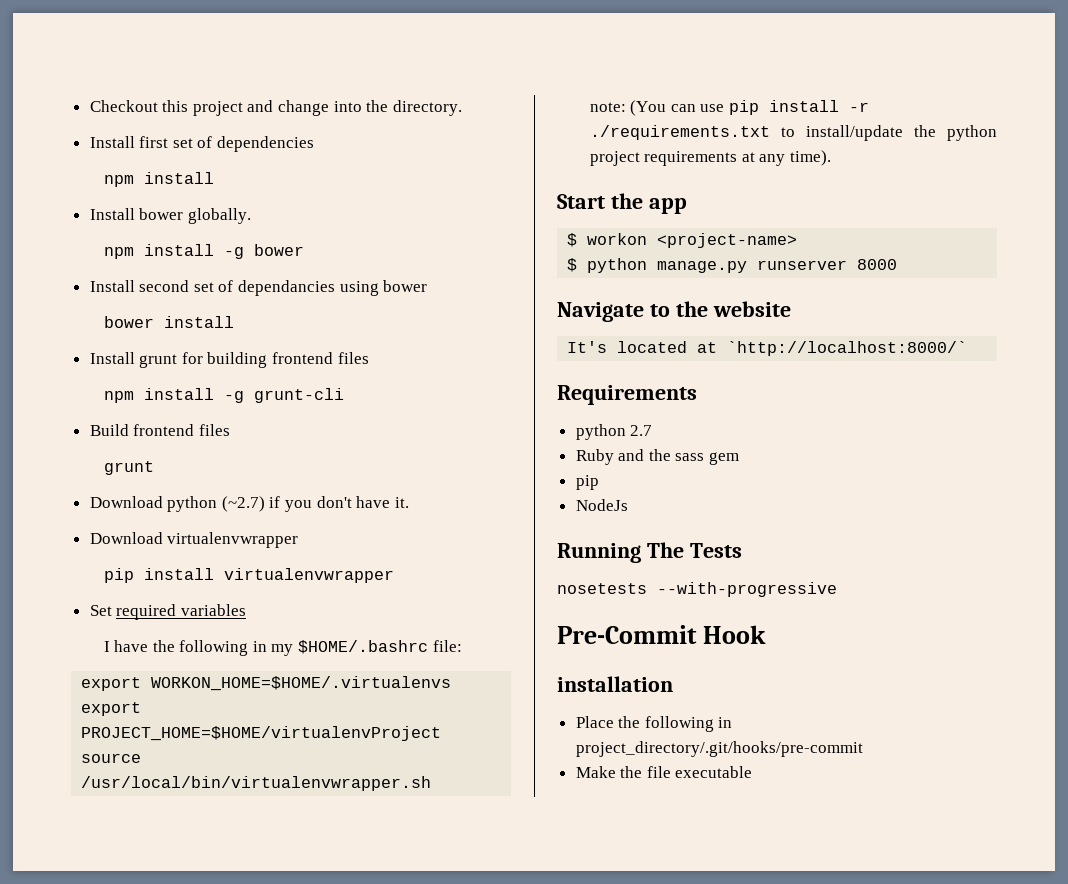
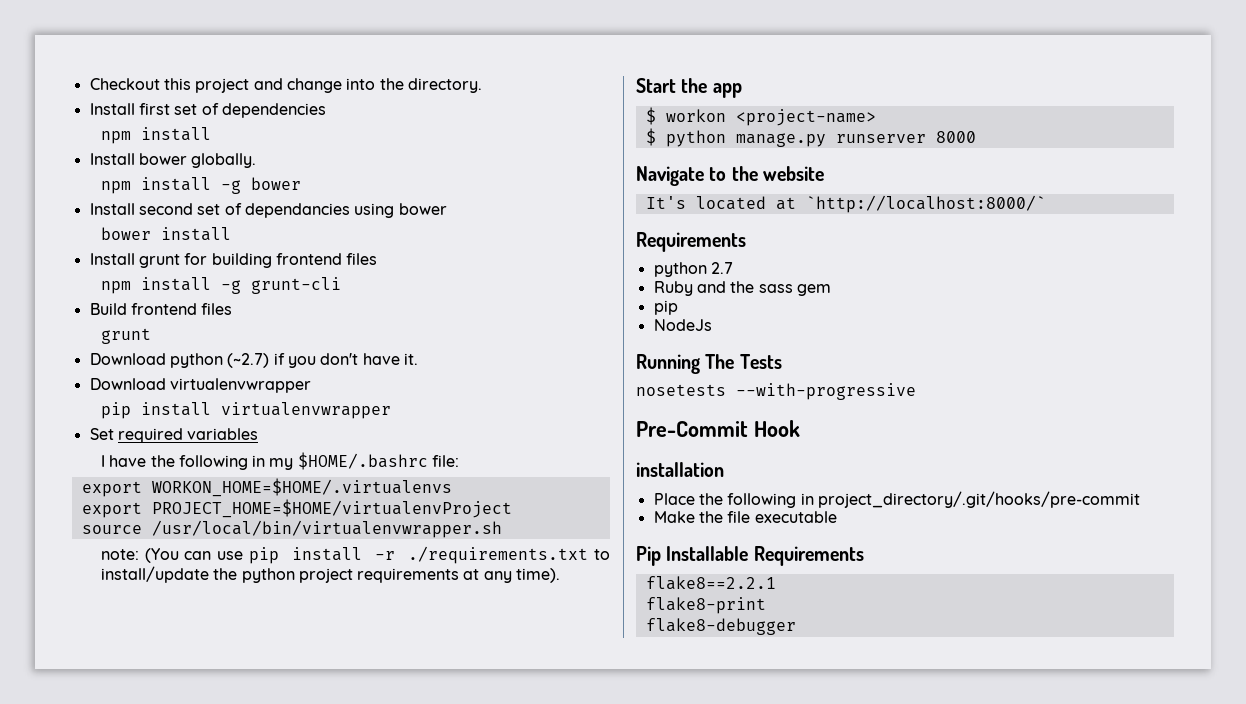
+ Pip Installable Requirements
+ flake8==2.2.1
+ flake8-print
+ flake8-debugger

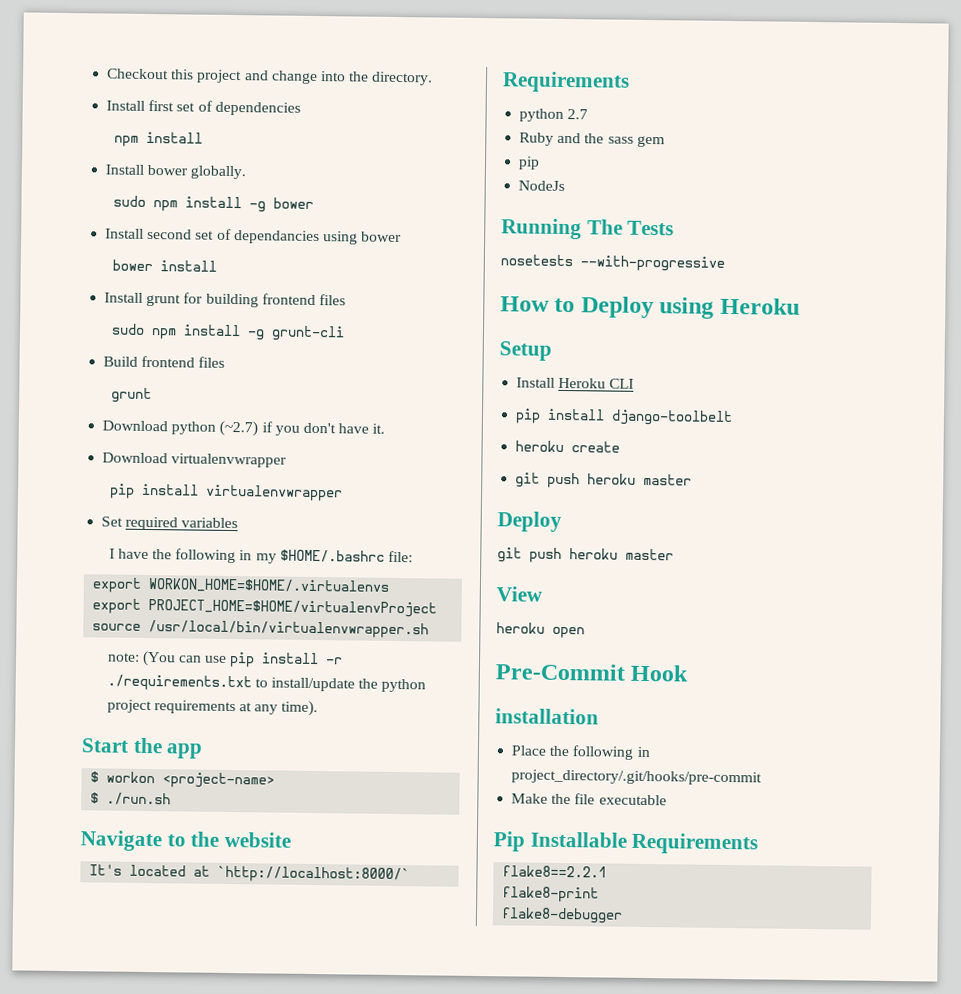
- npm install -g bower
+ sudo npm install -g bower
- npm install -g grunt-cli
+ sudo npm install -g grunt-cli
- $ python manage.py runserver 8000
+ $ ./run.sh
+ How to Deploy using Heroku
+ Setup
+ Install Heroku CLI
+ pip install django-toolbelt
+ heroku create
+ git push heroku master
+ Deploy
+ git push heroku master
+ View
+ heroku open

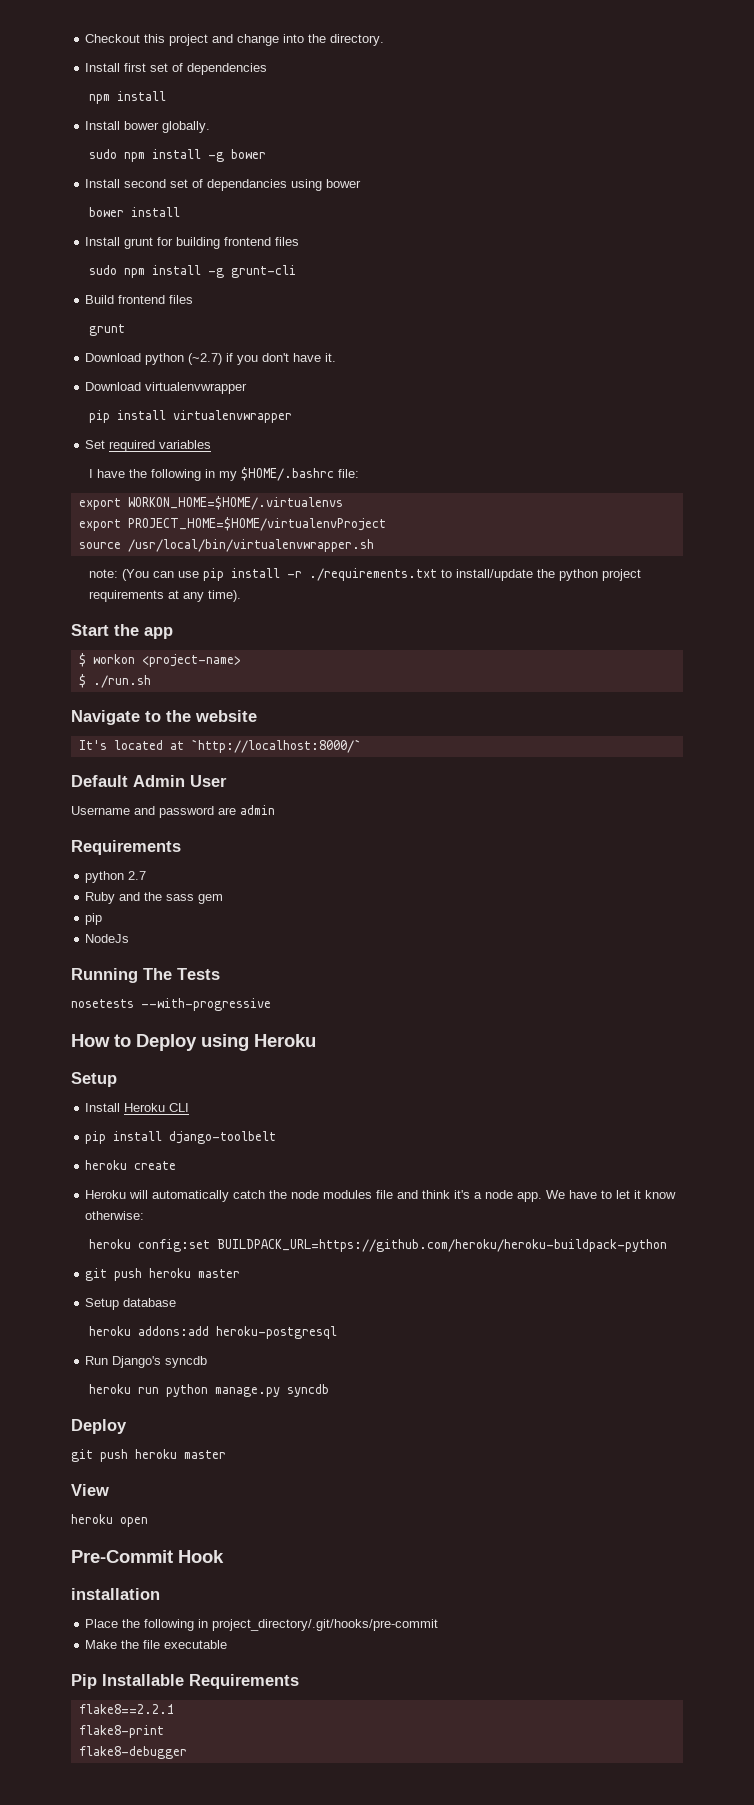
+ Default Admin User
+ Username and password are admin
  heroku create
+ Heroku will automatically catch the node modules file and think it's a node app. We have to let it know otherwise:
+ heroku config:set BUILDPACK_URL=https://github.com/heroku/heroku-buildpack-python
  git push heroku master
+ Setup database
+ heroku addons:add heroku-postgresql
+ Run Django's syncdb
+ heroku run python manage.py syncdb

